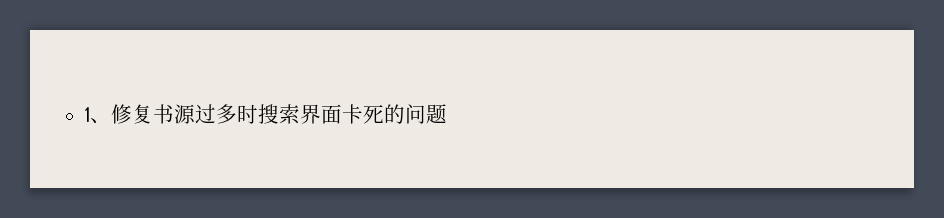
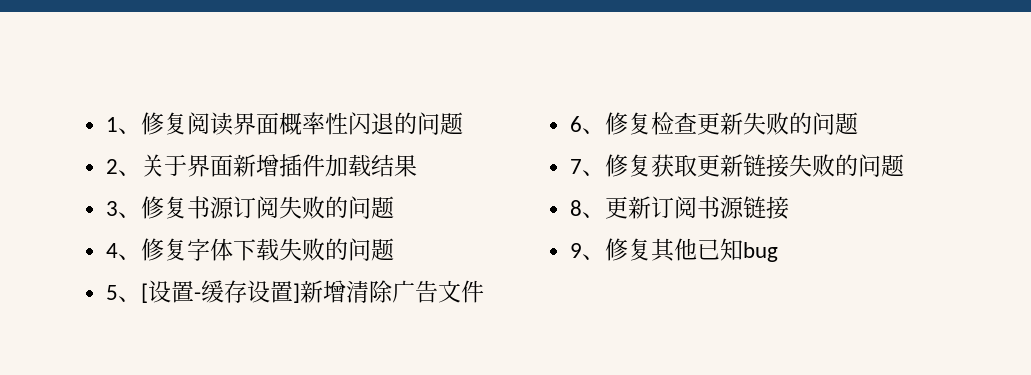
- 1、修复书源过多时搜索界面卡死的问题
+ 1、修复阅读界面概率性闪退的问题
+ 2、关于界面新增插件加载结果
+ 3、修复书源订阅失败的问题
+ 4、修复字体下载失败的问题
+ 5、[设置-缓存设置]新增清除广告文件
+ 6、修复检查更新失败的问题
+ 7、修复获取更新链接失败的问题
+ 8、更新订阅书源链接
+ 9、修复其他已知bug

